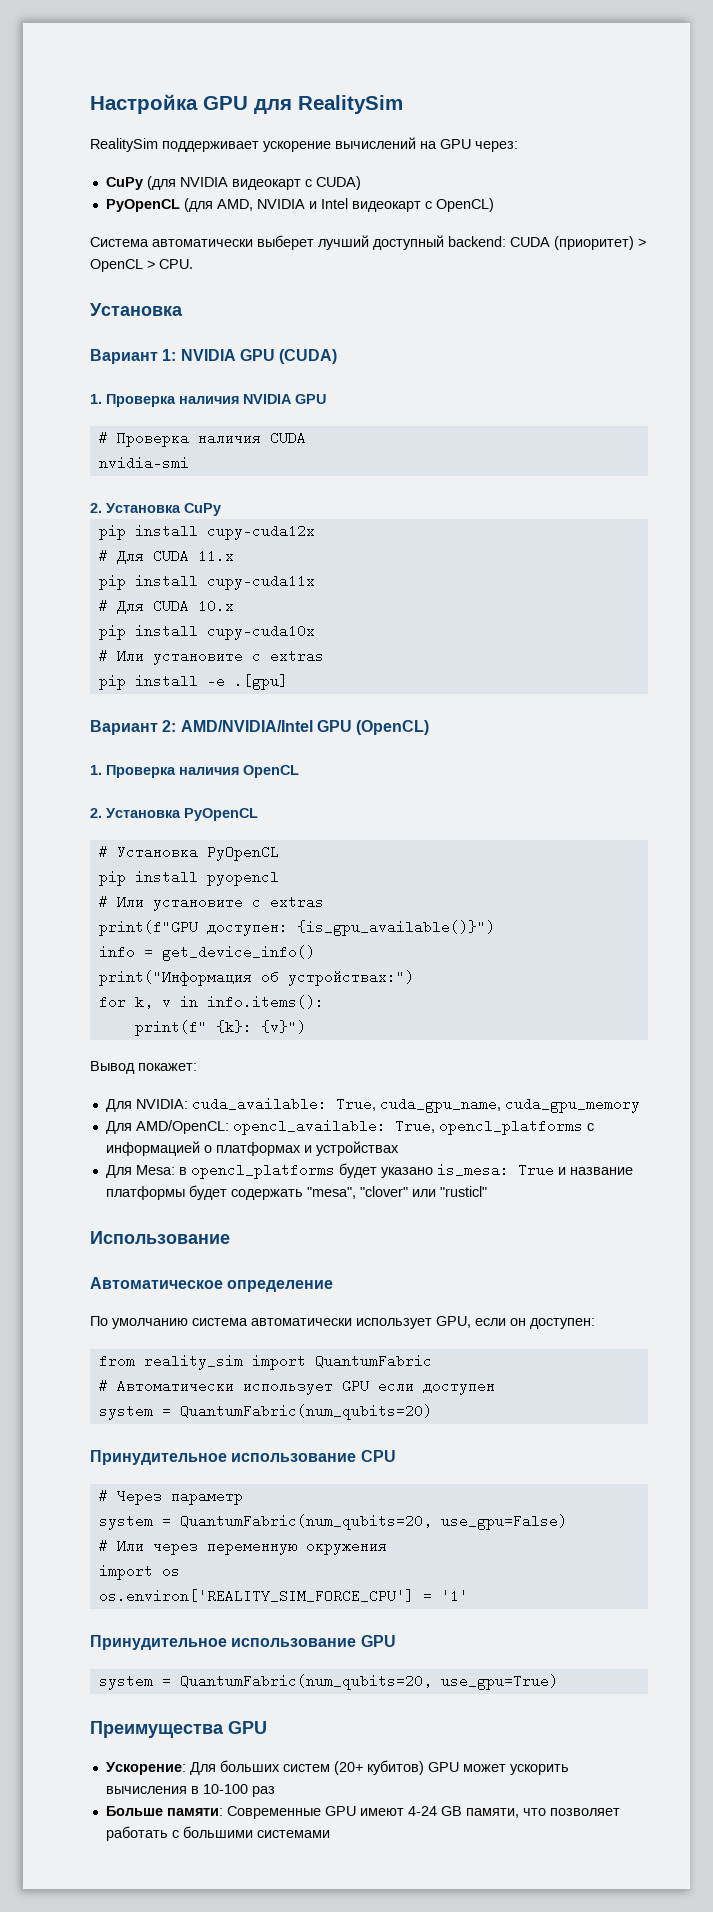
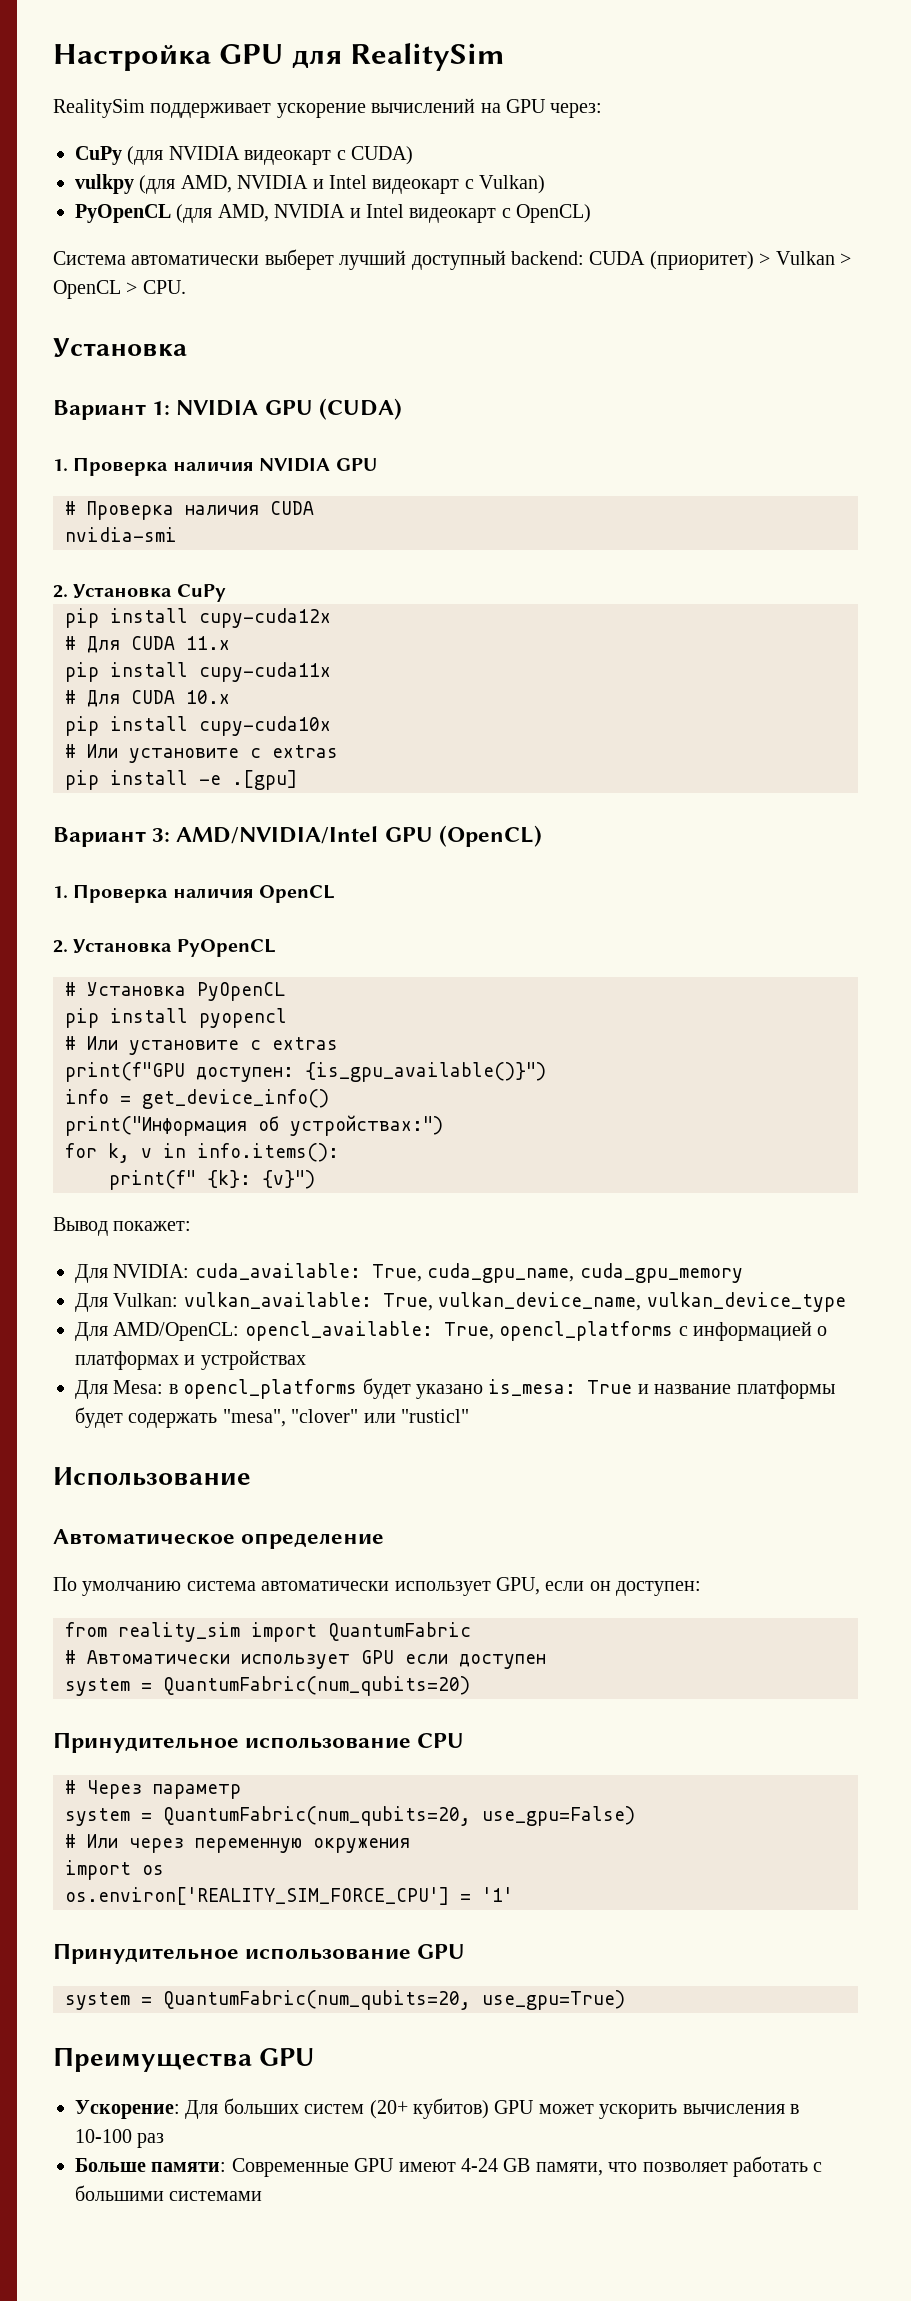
+ vulkpy (для AMD, NVIDIA и Intel видеокарт с Vulkan)
- Система автоматически выберет лучший доступный backend: CUDA (приоритет) > OpenCL > CPU.
+ Система автоматически выберет лучший доступный backend: CUDA (приоритет) > Vulkan > OpenCL > CPU.
- Вариант 2: AMD/NVIDIA/Intel GPU (OpenCL)
+ Вариант 3: AMD/NVIDIA/Intel GPU (OpenCL)
+ Для Vulkan: vulkan_available: True, vulkan_device_name, vulkan_device_type

